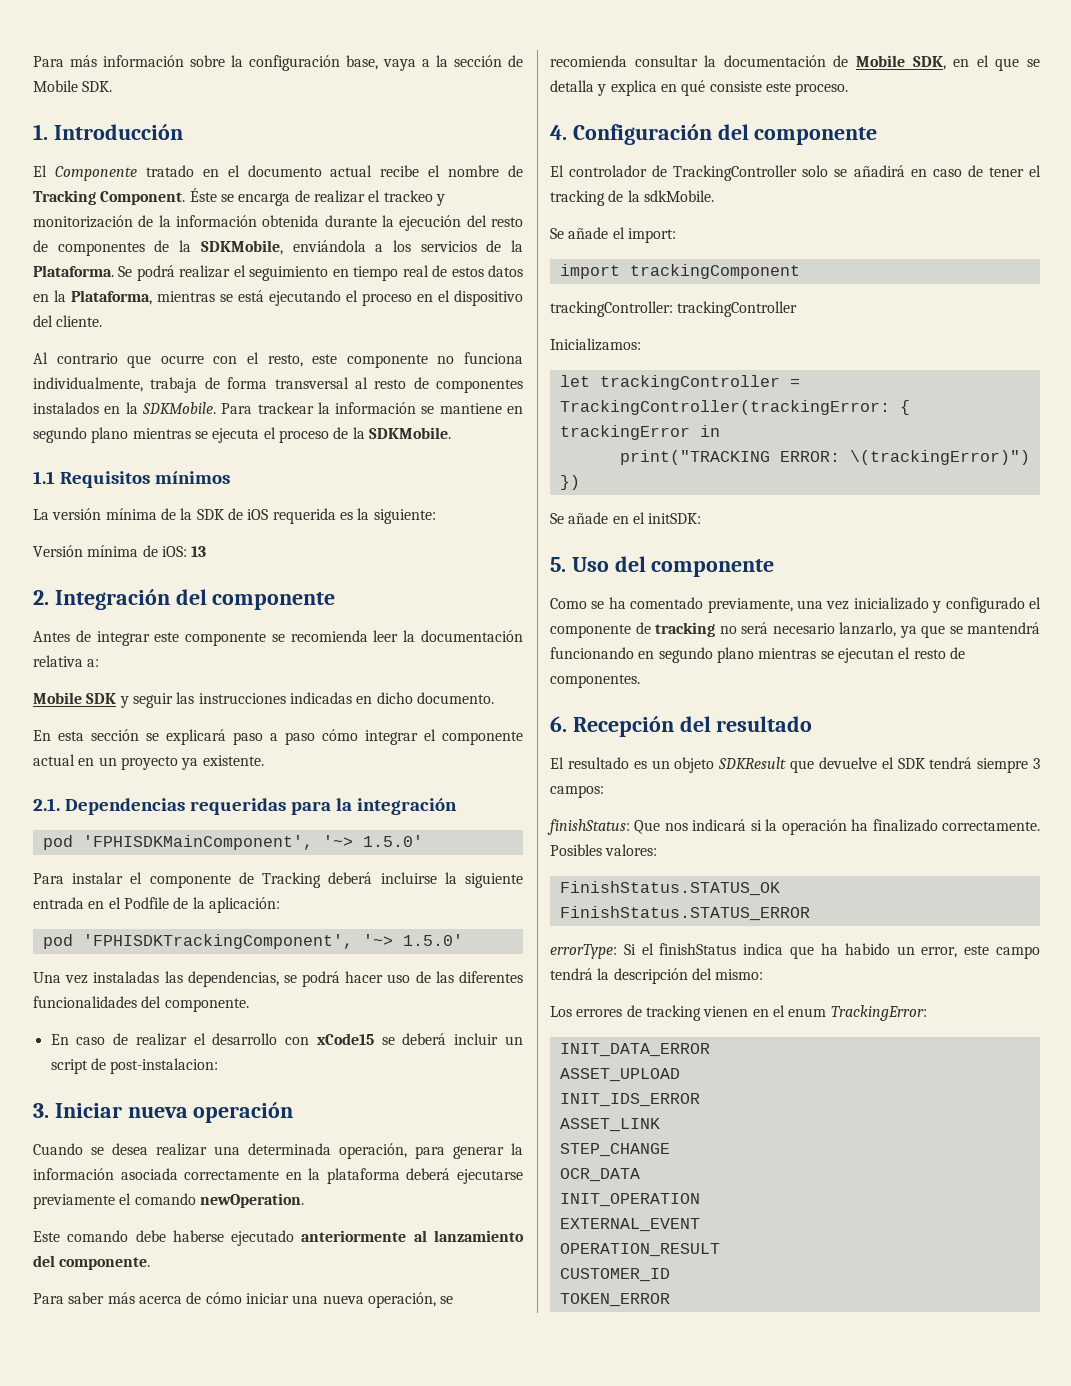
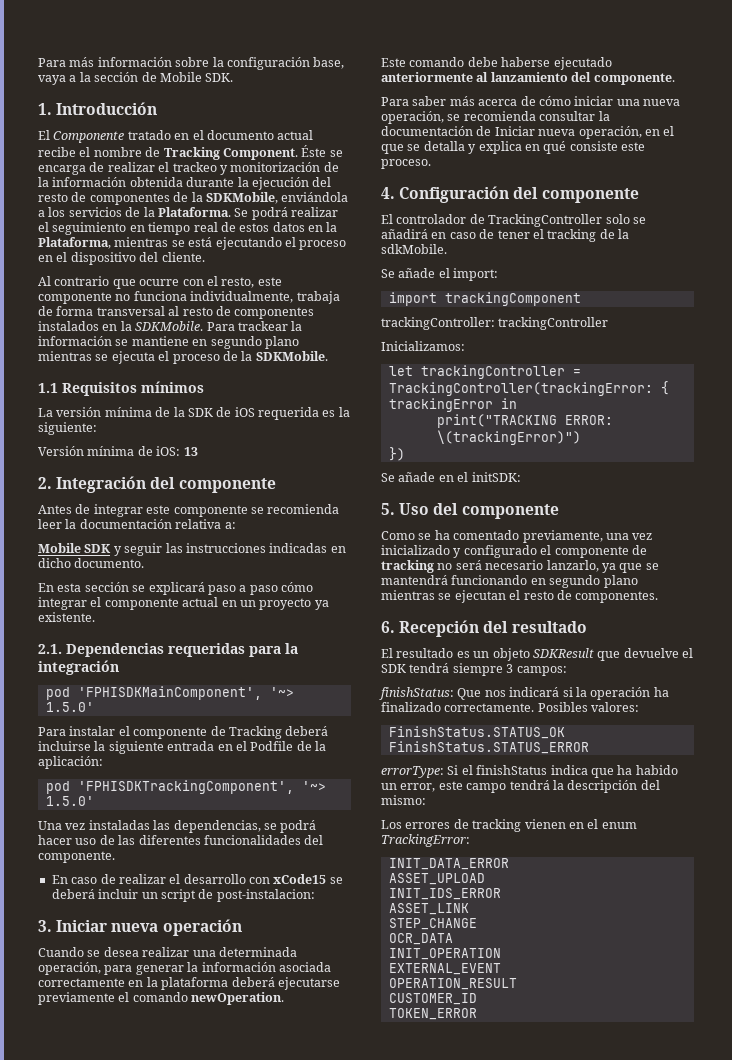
- Para saber más acerca de cómo iniciar una nueva operación, se recomienda consultar la documentación de Mobile SDK, en el que se detalla y explica en qué consiste este proceso.
+ Para saber más acerca de cómo iniciar una nueva operación, se recomienda consultar la documentación de Iniciar nueva operación, en el que se detalla y explica en qué consiste este proceso.

